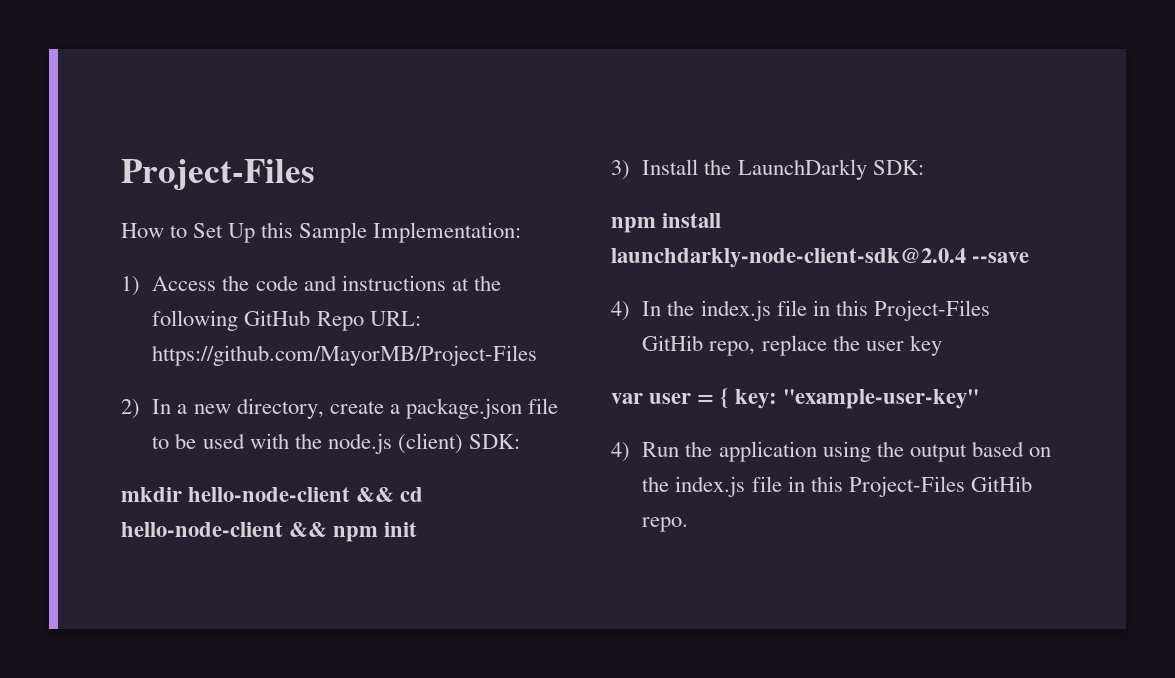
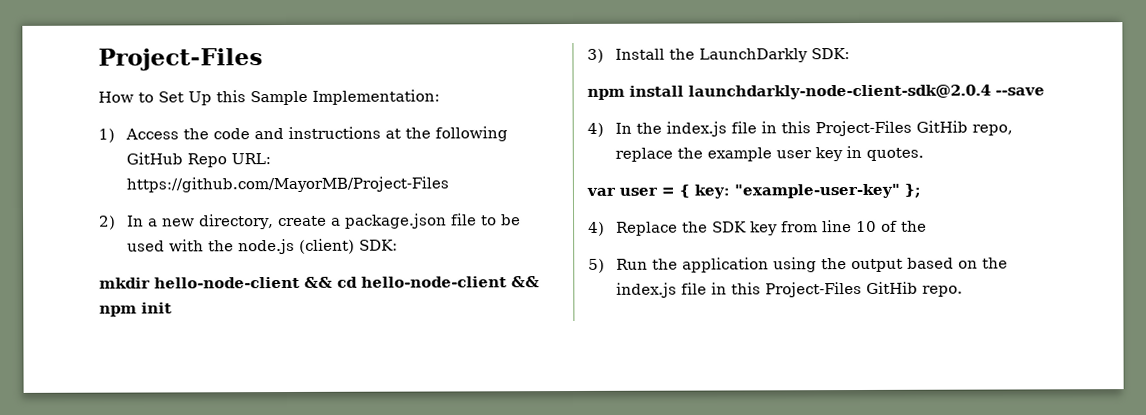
- 4) In the index.js file in this Project-Files GitHib repo, replace the user key
+ 4) In the index.js file in this Project-Files GitHib repo, replace the example user key in quotes.
- var user = { key: "example-user-key"
- 4) Run the application using the output based on the index.js file in this Project-Files GitHib repo.
+ var user = { key: "example-user-key" };
+ 4) Replace the SDK key from line 10 of the
+ 5) Run the application using the output based on the index.js file in this Project-Files GitHib repo.

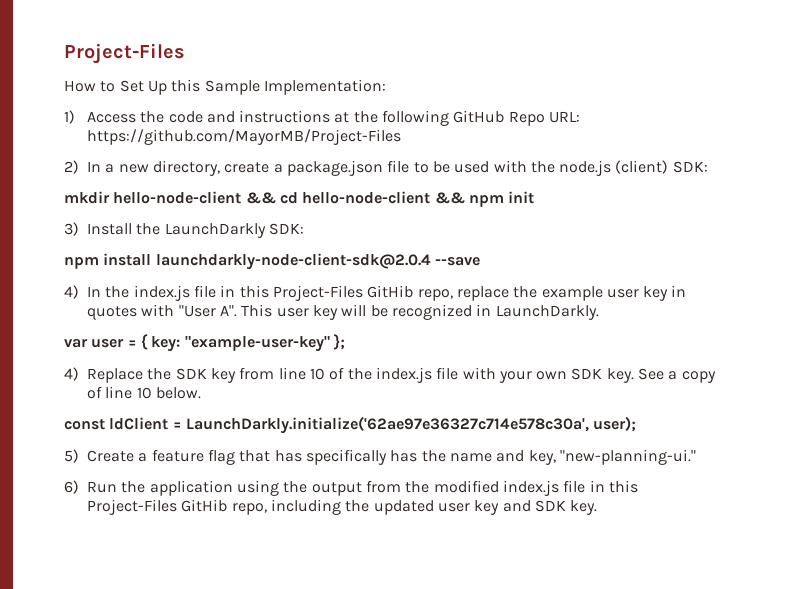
- 4) In the index.js file in this Project-Files GitHib repo, replace the example user key in quotes.
+ 4) In the index.js file in this Project-Files GitHib repo, replace the example user key in quotes with "User A". This user key will be recognized in LaunchDarkly.
- 4) Replace the SDK key from line 10 of the
- 5) Run the application using the output based on the index.js file in this Project-Files GitHib repo.
+ 4) Replace the SDK key from line 10 of the index.js file with your own SDK key. See a copy of line 10 below.
+ const ldClient = LaunchDarkly.initialize('62ae97e36327c714e578c30a', user);
+ 5) Create a feature flag that has specifically has the name and key, "new-planning-ui."
+ 6) Run the application using the output from the modified index.js file in this Project-Files GitHib repo, including the updated user key and SDK key.

